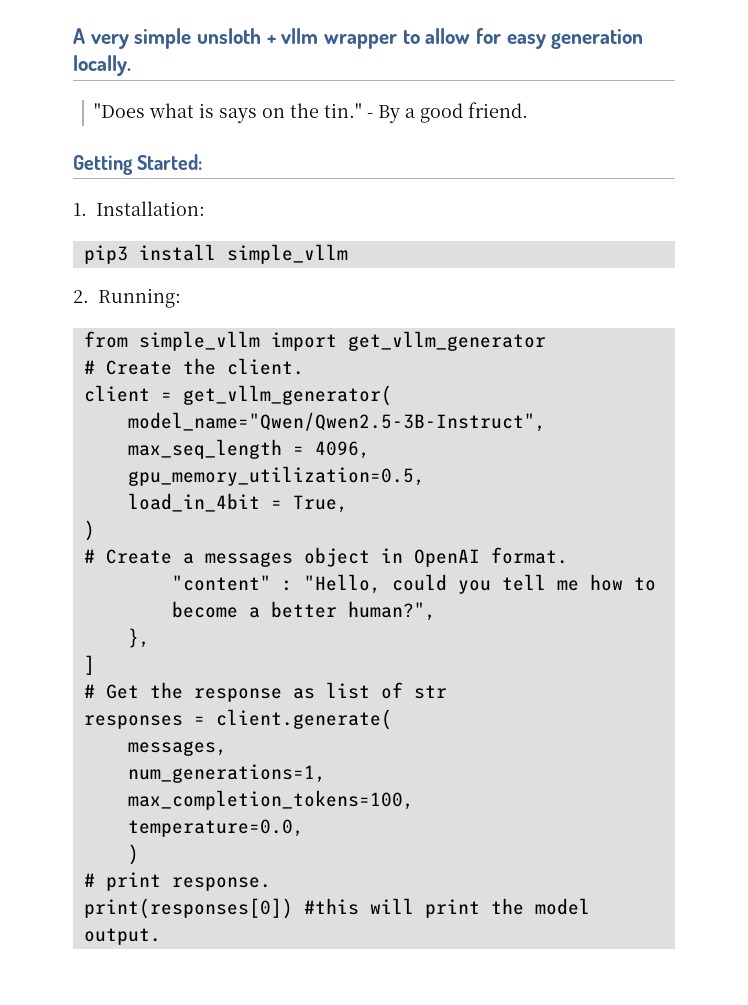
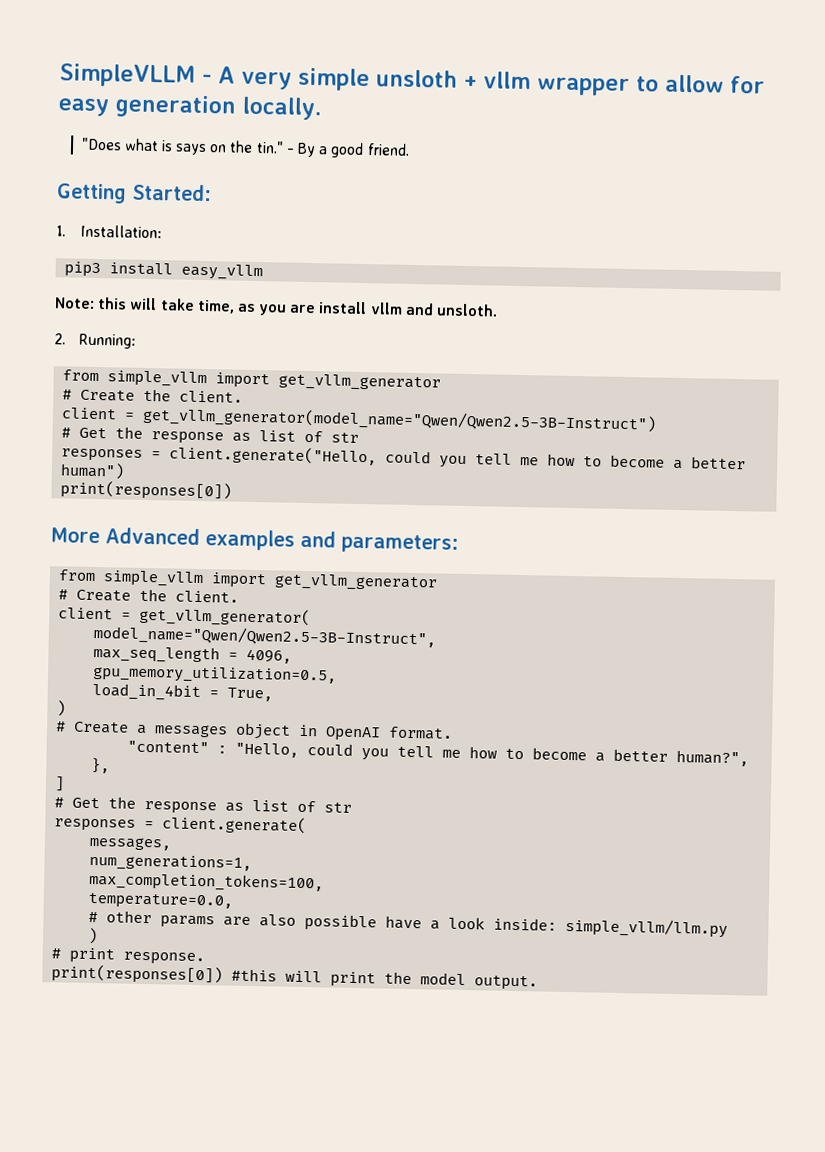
- A very simple unsloth + vllm wrapper to allow for easy generation locally.
+ SimpleVLLM - A very simple unsloth + vllm wrapper to allow for easy generation locally.
- pip3 install simple_vllm
+ pip3 install easy_vllm
+ Note: this will take time, as you are install vllm and unsloth.
+ client = get_vllm_generator(model_name="Qwen/Qwen2.5-3B-Instruct")
+ # Get the response as list of str
+ responses = client.generate("Hello, could you tell me how to become a better human")
+ print(responses[0])
+ More Advanced examples and parameters:
+ from simple_vllm import get_vllm_generator
+ # Create the client.
+ # other params are also possible have a look inside: simple_vllm/llm.py

